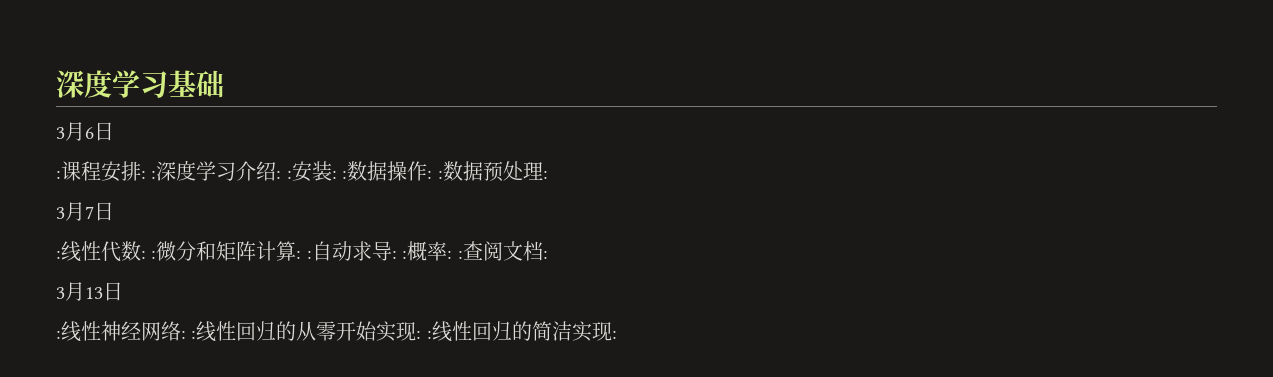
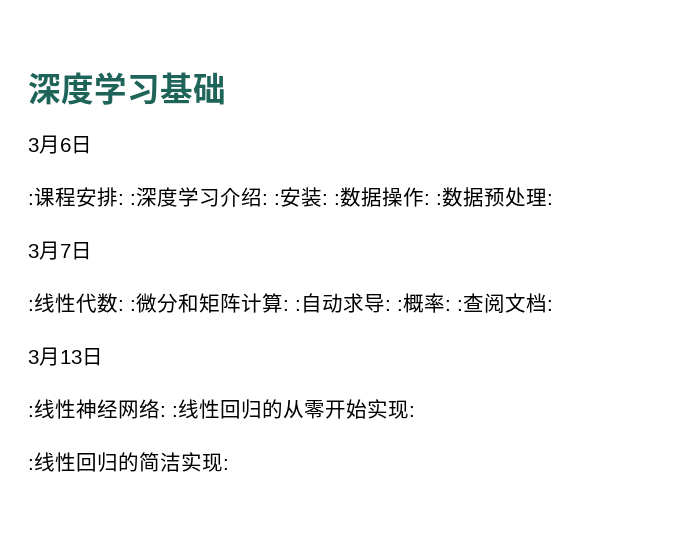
- :线性神经网络: :线性回归的从零开始实现: :线性回归的简洁实现:
+ :线性神经网络: :线性回归的从零开始实现:
+ :线性回归的简洁实现:

